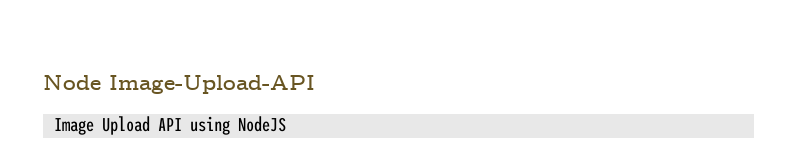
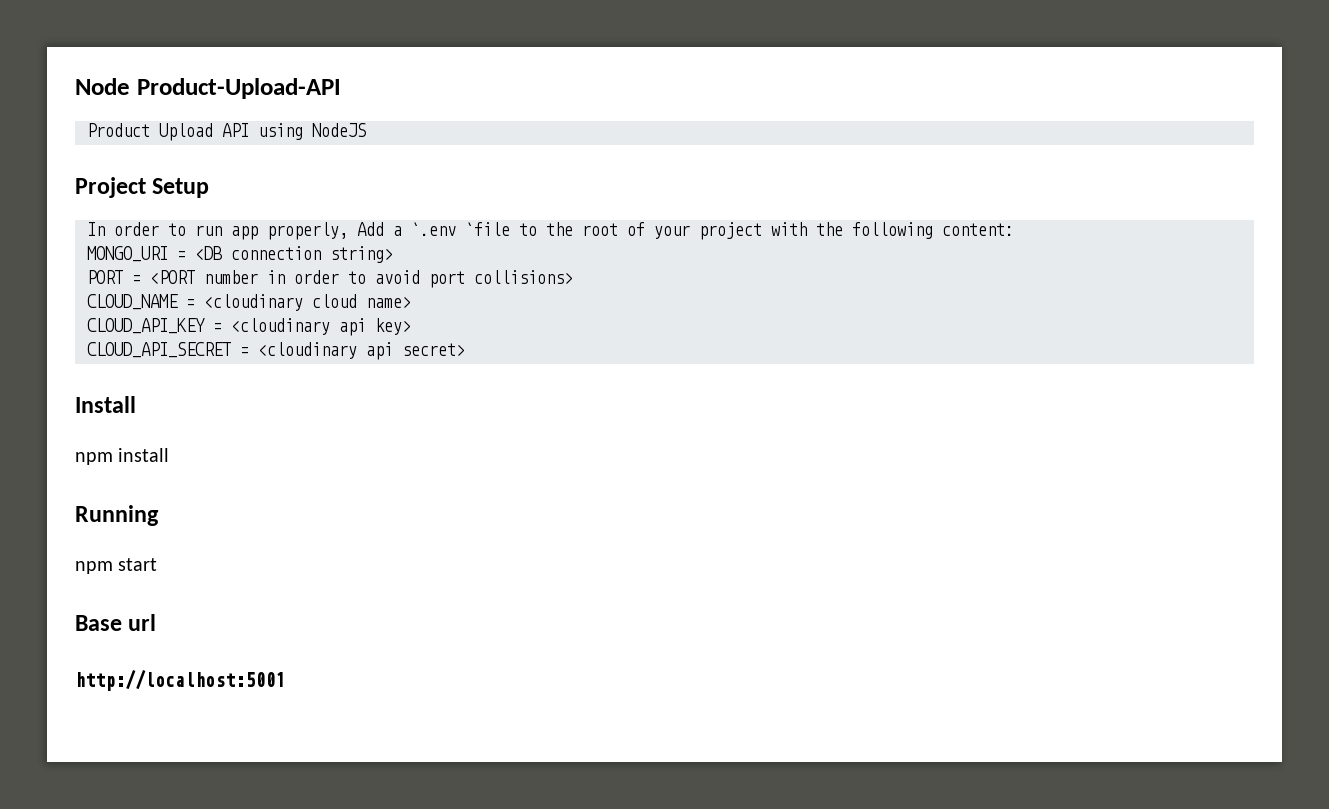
- Node Image-Upload-API
- Image Upload API using NodeJS
+ Node Product-Upload-API
+ Product Upload API using NodeJS
+ Project Setup
+ In order to run app properly, Add a `.env `file to the root of your project with the following content:
+ MONGO_URI = <DB connection string>
+ PORT = <PORT number in order to avoid port collisions>
+ CLOUD_NAME = <cloudinary cloud name>
+ CLOUD_API_KEY = <cloudinary api key>
+ CLOUD_API_SECRET = <cloudinary api secret>
+ Install
+ npm install
+ Running
+ npm start
+ Base url
+ http://localhost:5001

